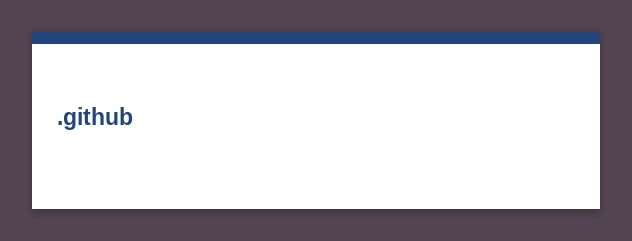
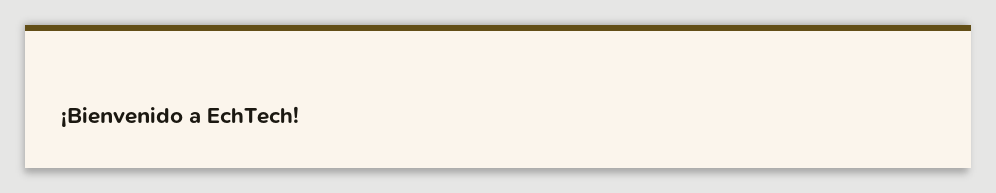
- .github
+ ¡Bienvenido a EchTech!

